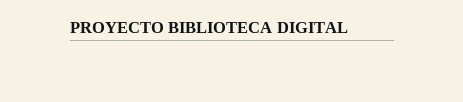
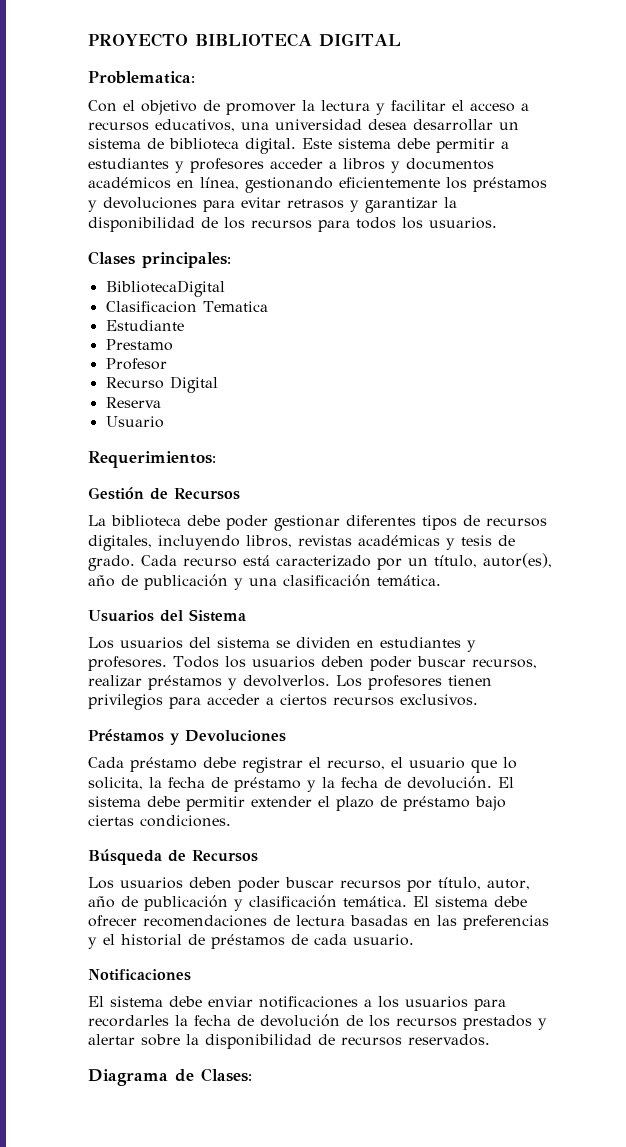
+ Problematica:
+ Con el objetivo de promover la lectura y facilitar el acceso a recursos educativos, una universidad desea desarrollar un sistema de biblioteca digital. Este sistema debe permitir a estudiantes y profesores acceder a libros y documentos académicos en línea, gestionando eficientemente los préstamos y devoluciones para evitar retrasos y garantizar la disponibilidad de los recursos para todos los usuarios.
+ Clases principales:
+ BibliotecaDigital
+ Clasificacion Tematica
+ Estudiante
+ Prestamo
+ Profesor
+ Recurso Digital
+ Reserva
+ Usuario
+ Requerimientos:
+ Gestión de Recursos
+ La biblioteca debe poder gestionar diferentes tipos de recursos digitales, incluyendo libros, revistas académicas y tesis de grado. Cada recurso está caracterizado por un título, autor(es), año de publicación y una clasificación temática.
+ Usuarios del Sistema
+ Los usuarios del sistema se dividen en estudiantes y profesores. Todos los usuarios deben poder buscar recursos, realizar préstamos y devolverlos. Los profesores tienen privilegios para acceder a ciertos recursos exclusivos.
+ Préstamos y Devoluciones
+ Cada préstamo debe registrar el recurso, el usuario que lo solicita, la fecha de préstamo y la fecha de devolución. El sistema debe permitir extender el plazo de préstamo bajo ciertas condiciones.
+ Búsqueda de Recursos
+ Los usuarios deben poder buscar recursos por título, autor, año de publicación y clasificación temática. El sistema debe ofrecer recomendaciones de lectura basadas en las preferencias y el historial de préstamos de cada usuario.
+ Notificaciones
+ El sistema debe enviar notificaciones a los usuarios para recordarles la fecha de devolución de los recursos prestados y alertar sobre la disponibilidad de recursos reservados.
+ Diagrama de Clases:

